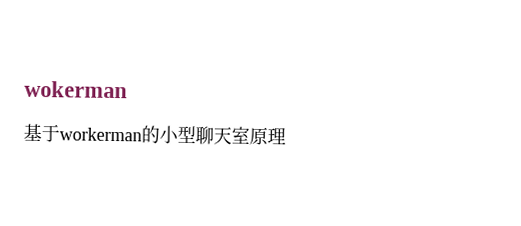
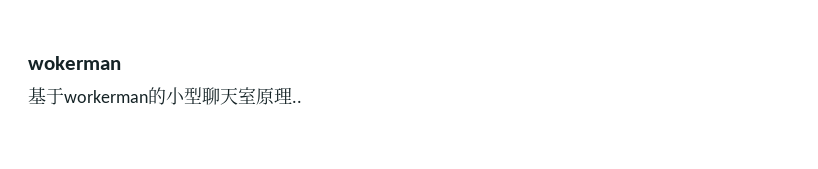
- 基于workerman的小型聊天室原理
+ 基于workerman的小型聊天室原理..

